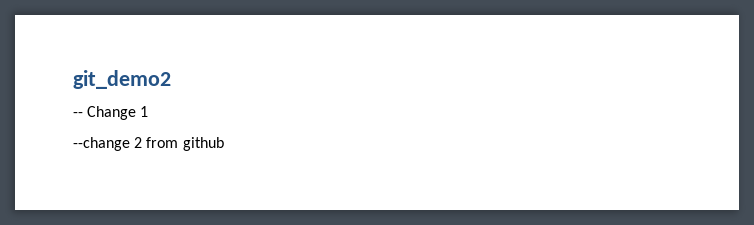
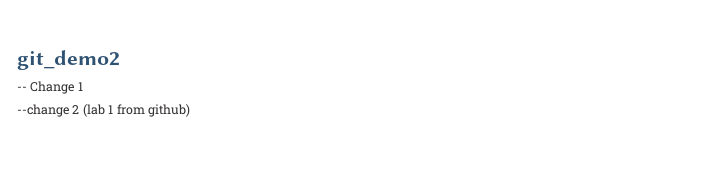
- --change 2 from github
+ --change 2 (lab 1 from github)

